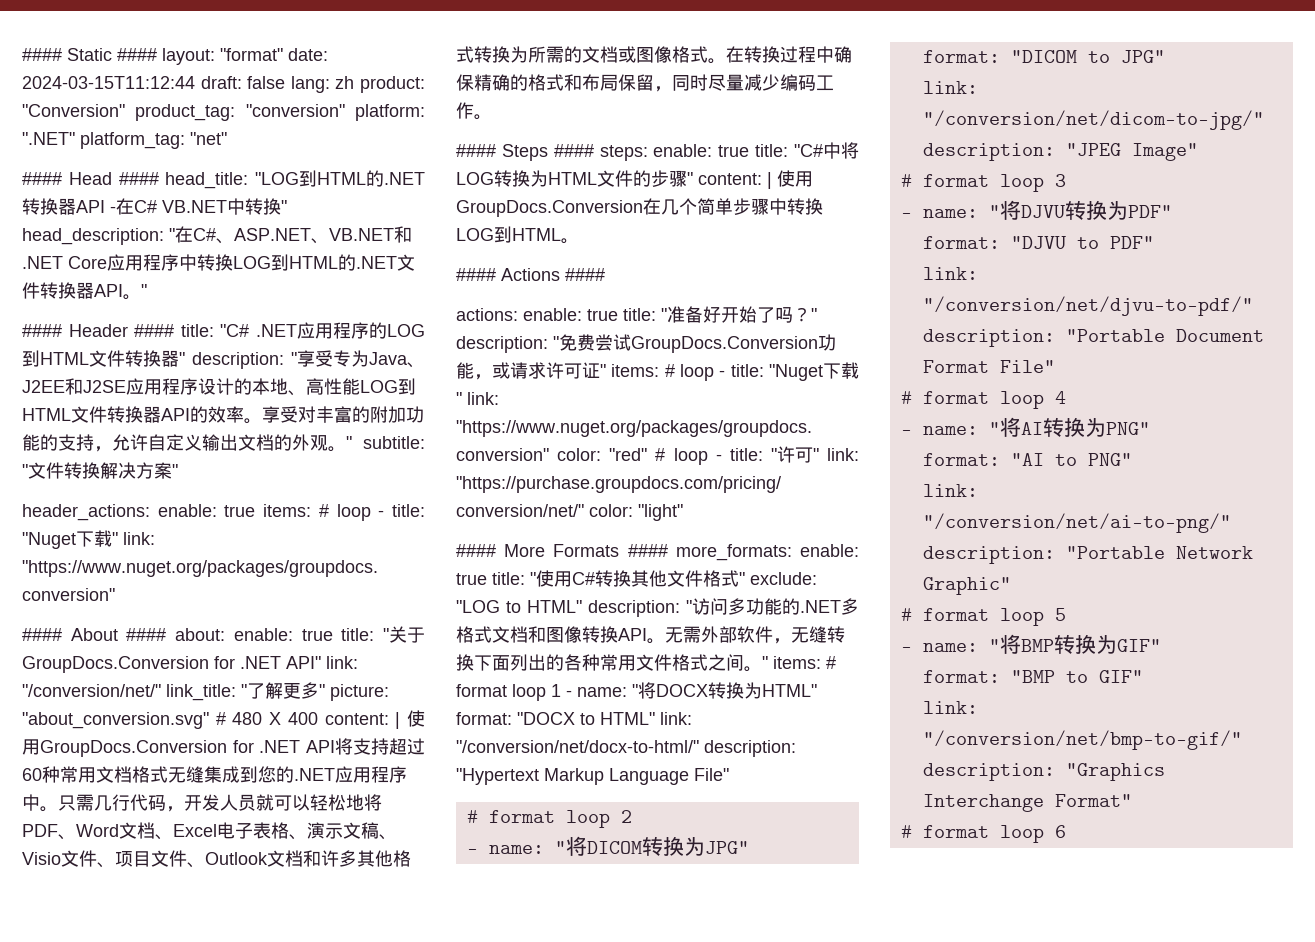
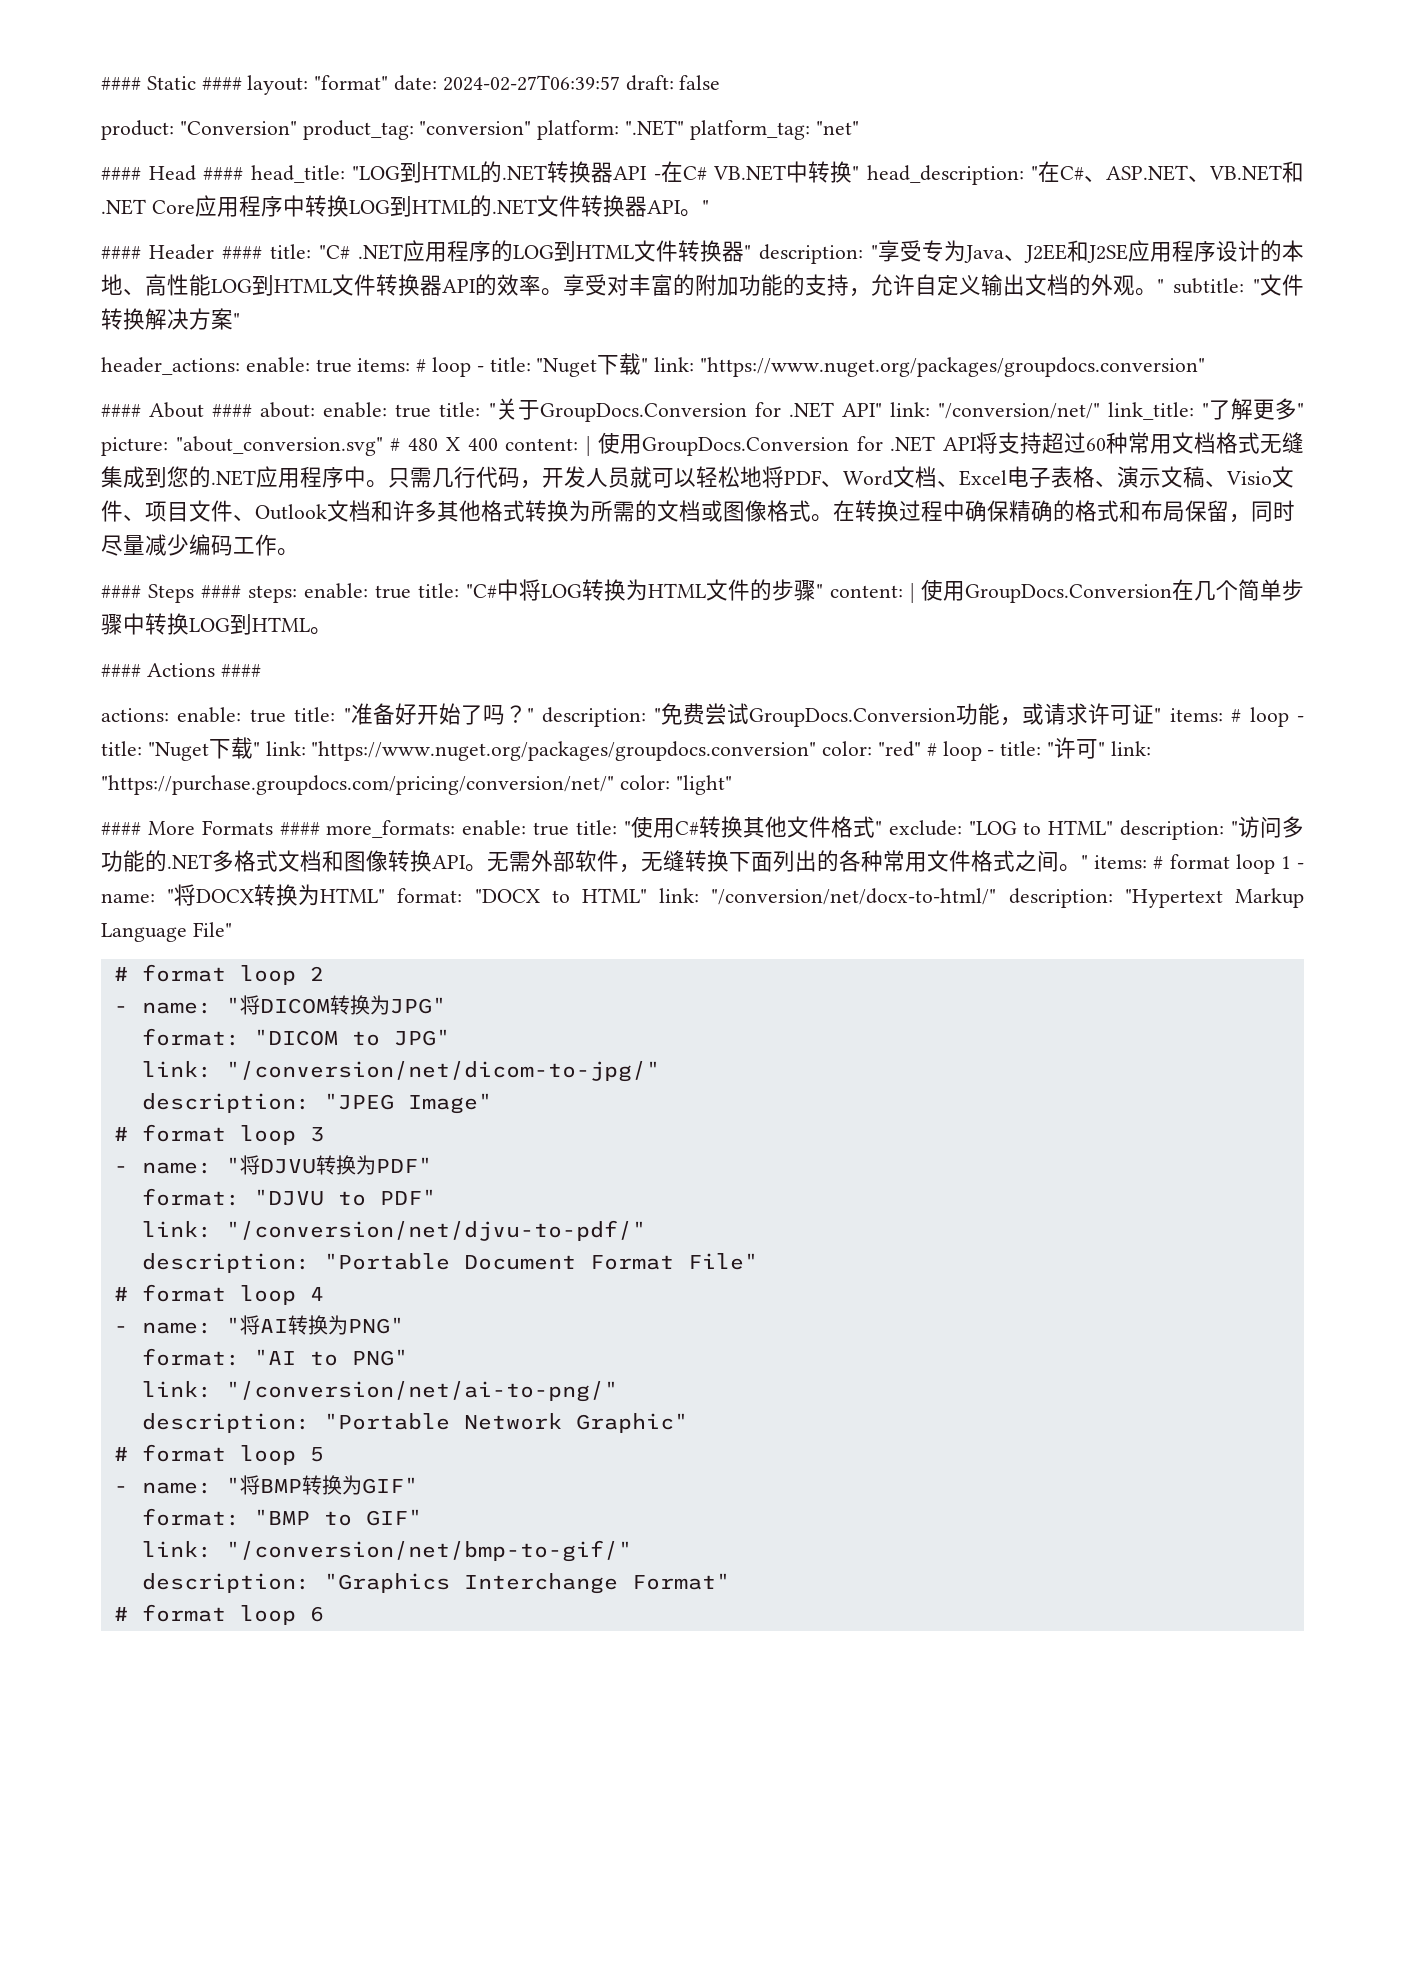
- #### Static #### layout: "format" date: 2024-03-15T11:12:44 draft: false lang: zh product: "Conversion" product_tag: "conversion" platform: ".NET" platform_tag: "net"
+ #### Static #### layout: "format" date: 2024-02-27T06:39:57 draft: false
+ product: "Conversion" product_tag: "conversion" platform: ".NET" platform_tag: "net"

